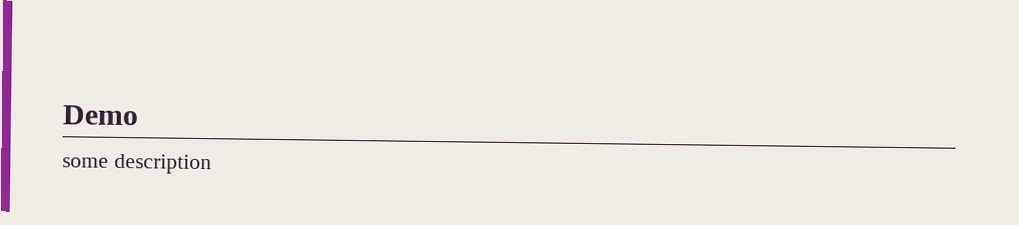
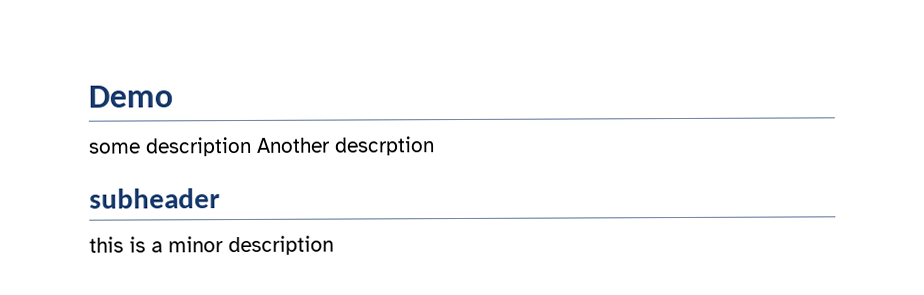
- some description
+ some description Another descrption
+ subheader
+ this is a minor description

